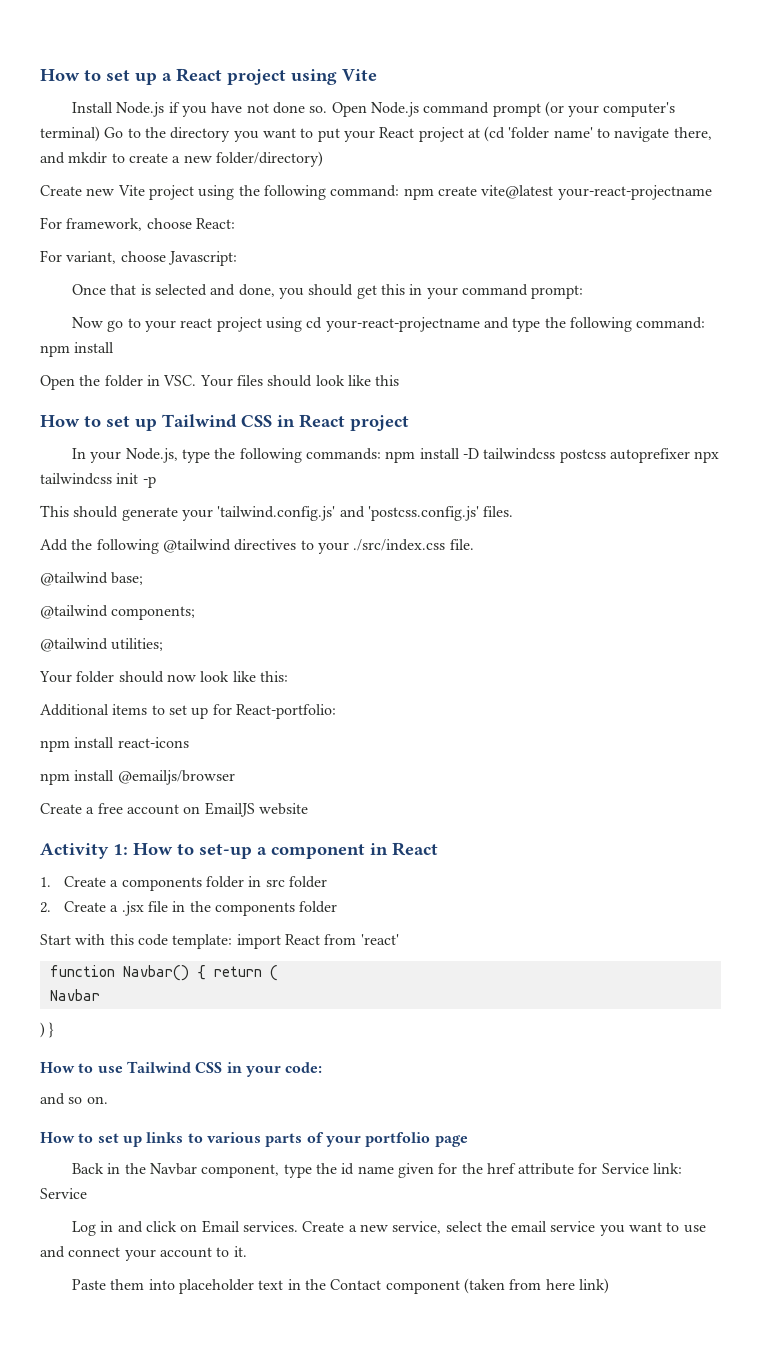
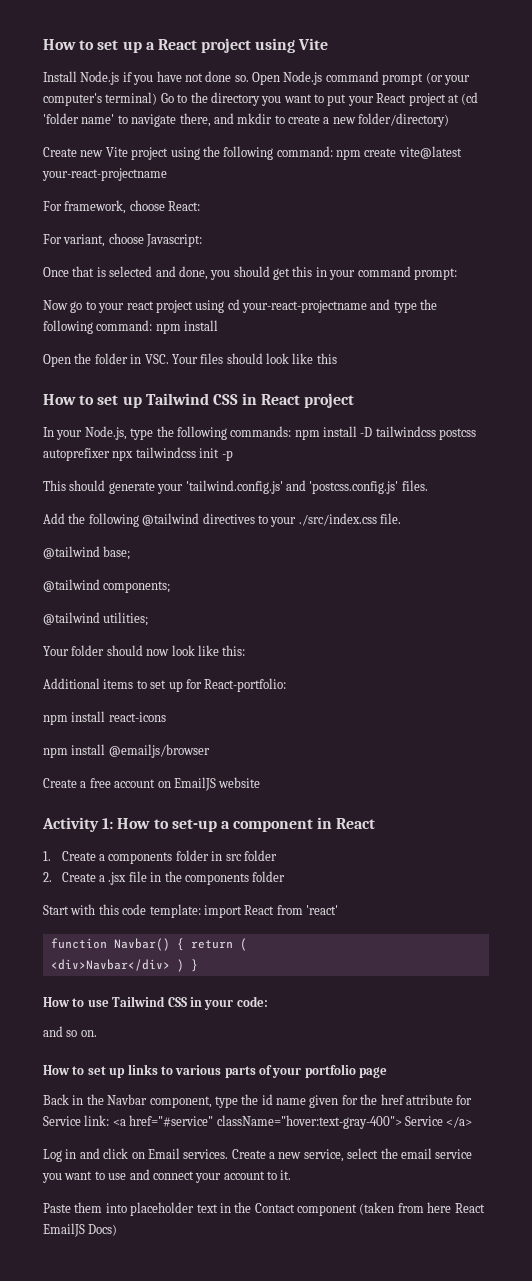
  function Navbar() { return (
- Navbar
- ) }
+ <div>Navbar</div> ) }
- Back in the Navbar component, type the id name given for the href attribute for Service link: Service
+ Back in the Navbar component, type the id name given for the href attribute for Service link: <a href="#service" className="hover:text-gray-400"> Service </a>
- Paste them into placeholder text in the Contact component (taken from here link)
+ Paste them into placeholder text in the Contact component (taken from here React EmailJS Docs)

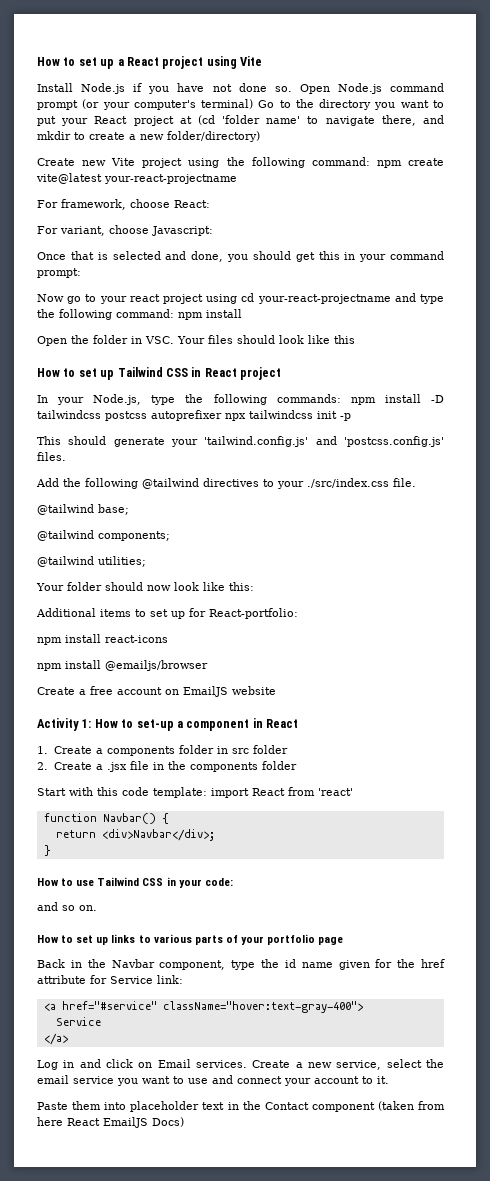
- function Navbar() { return (
- <div>Navbar</div> ) }
+ function Navbar() {
+ return <div>Navbar</div>;
+ }
- Back in the Navbar component, type the id name given for the href attribute for Service link: <a href="#service" className="hover:text-gray-400"> Service </a>
+ Back in the Navbar component, type the id name given for the href attribute for Service link:
+ <a href="#service" className="hover:text-gray-400">
+ Service
+ </a>

